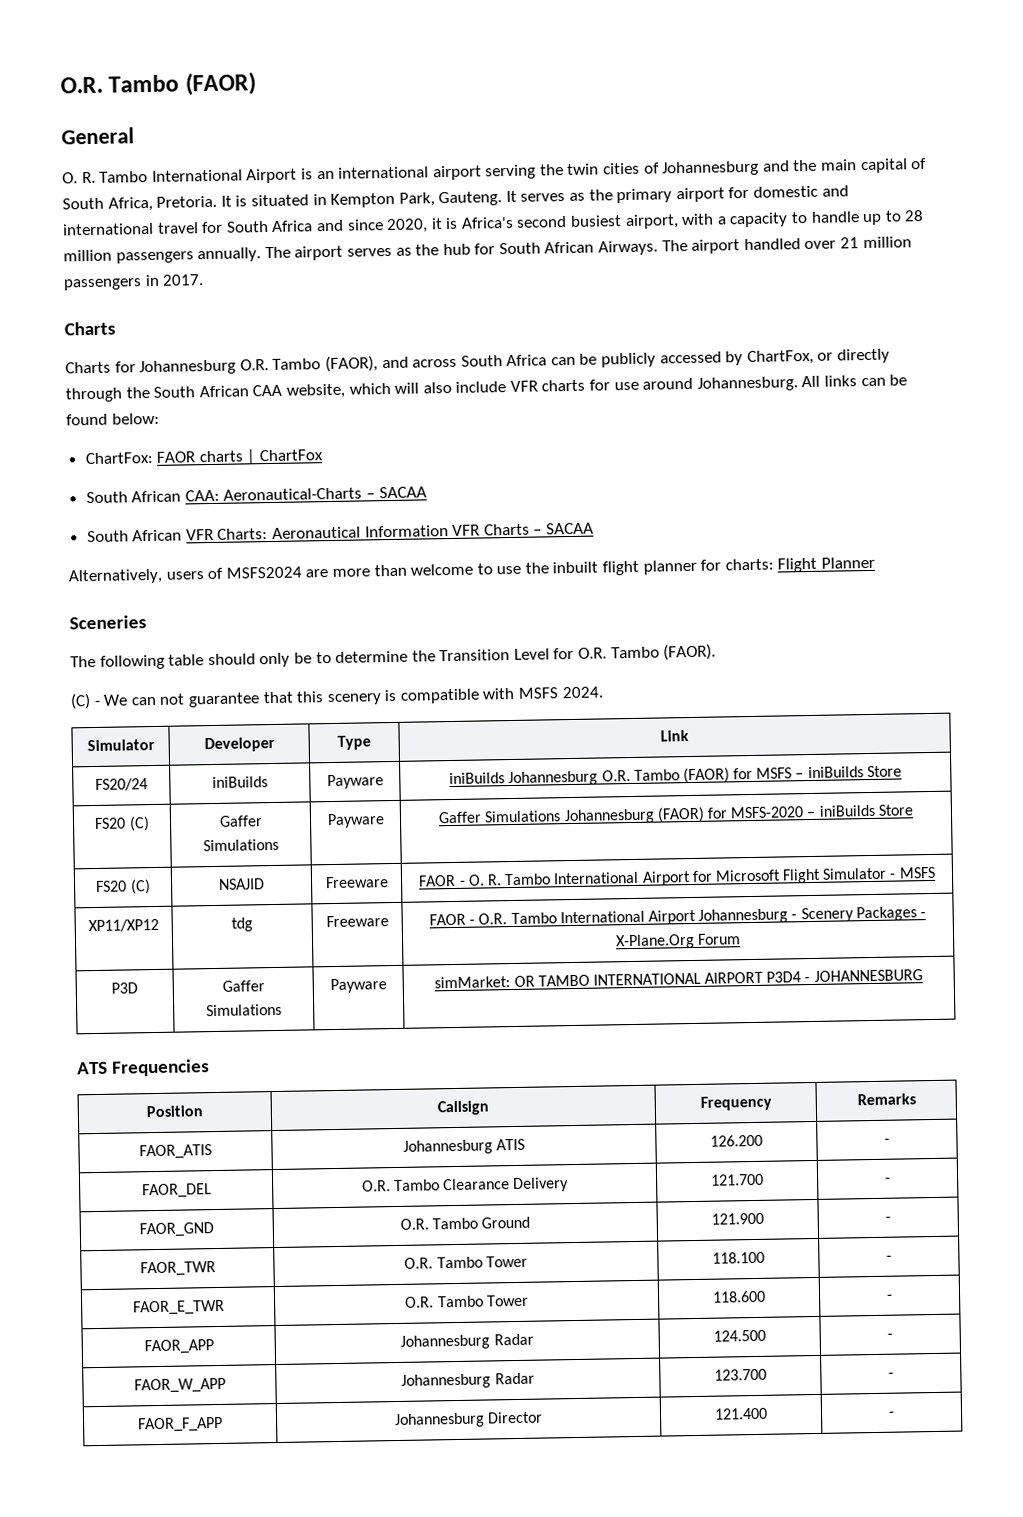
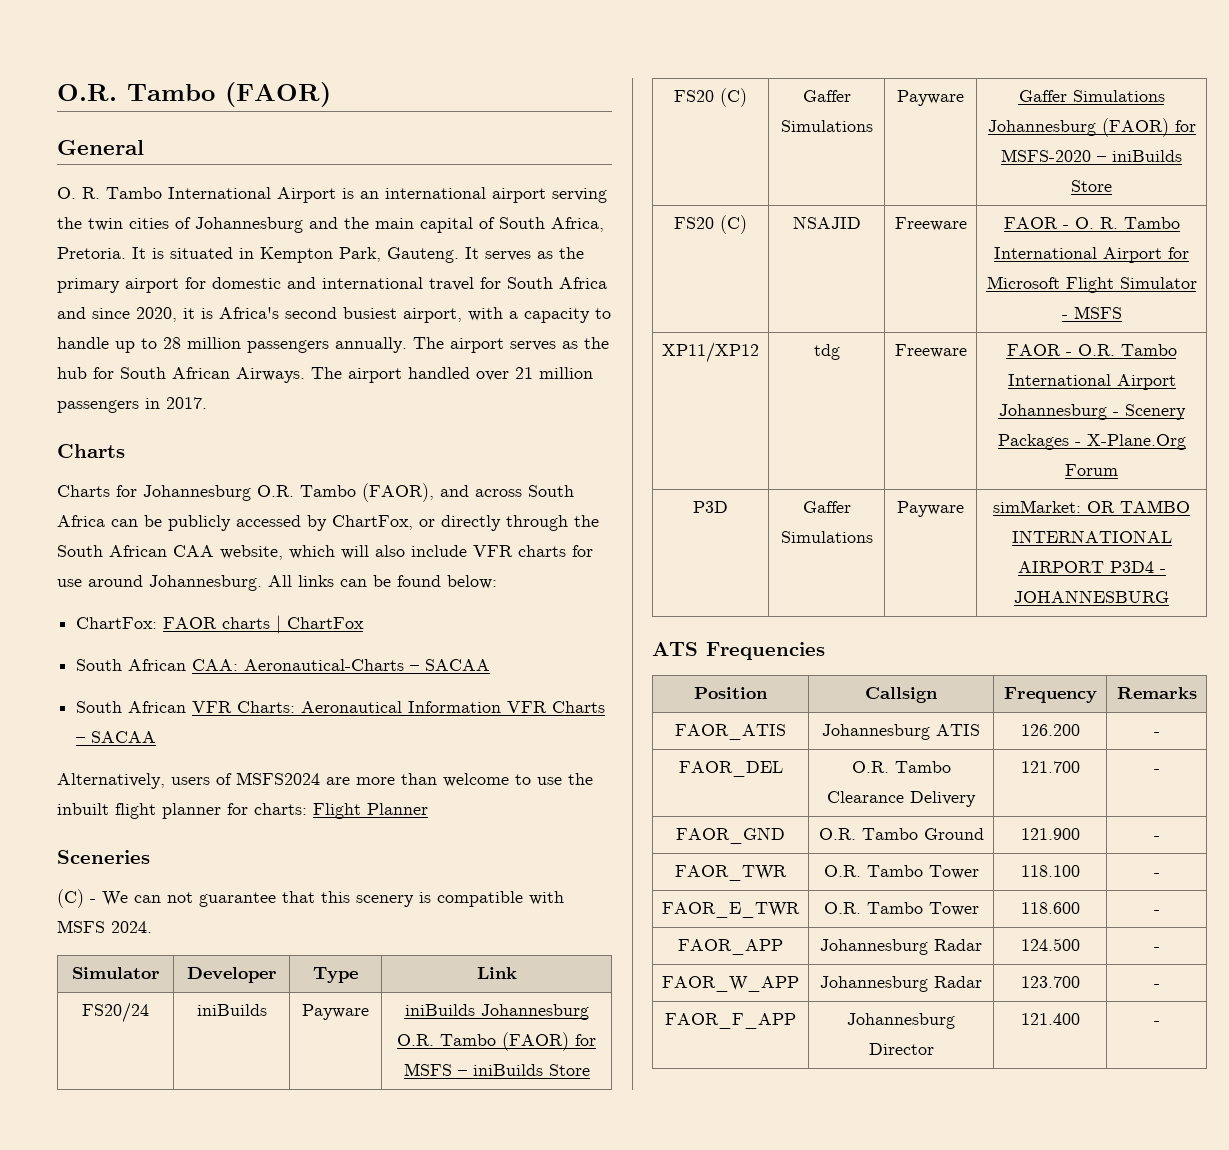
- The following table should only be to determine the Transition Level for O.R. Tambo (FAOR).

